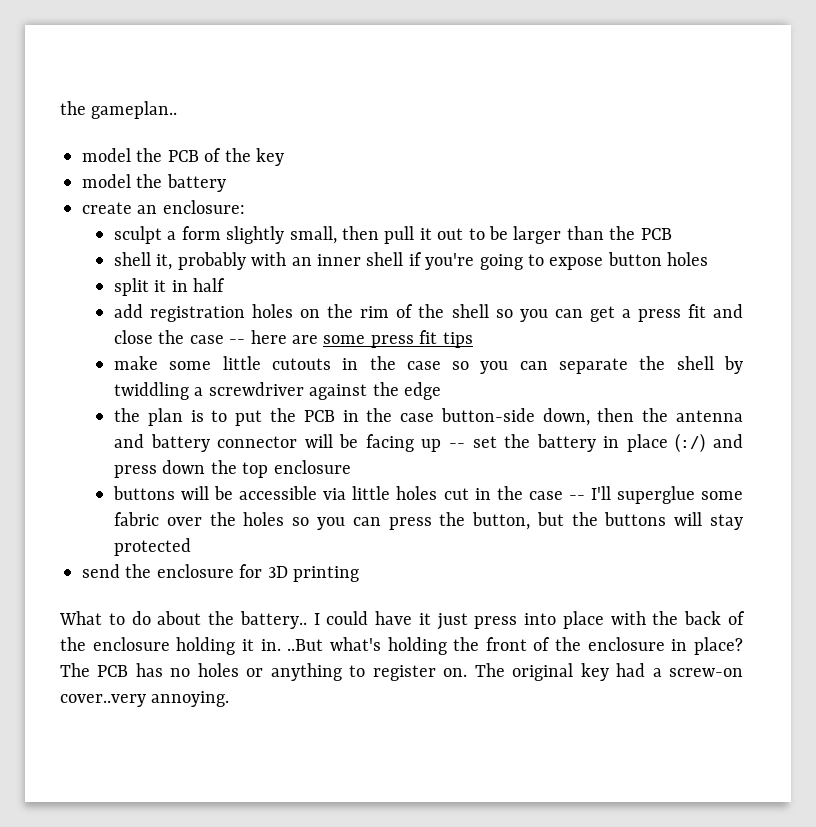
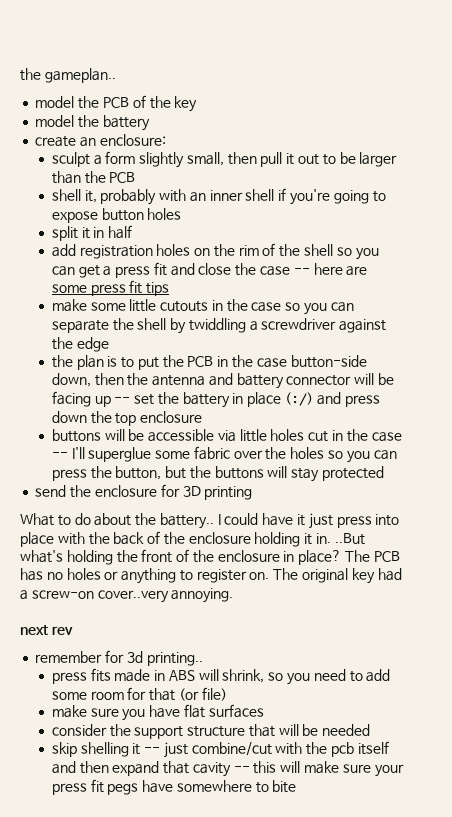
+ next rev
+ remember for 3d printing..
+ press fits made in ABS will shrink, so you need to add some room for that (or file)
+ make sure you have flat surfaces
+ consider the support structure that will be needed
+ skip shelling it -- just combine/cut with the pcb itself and then expand that cavity -- this will make sure your press fit pegs have somewhere to bite

